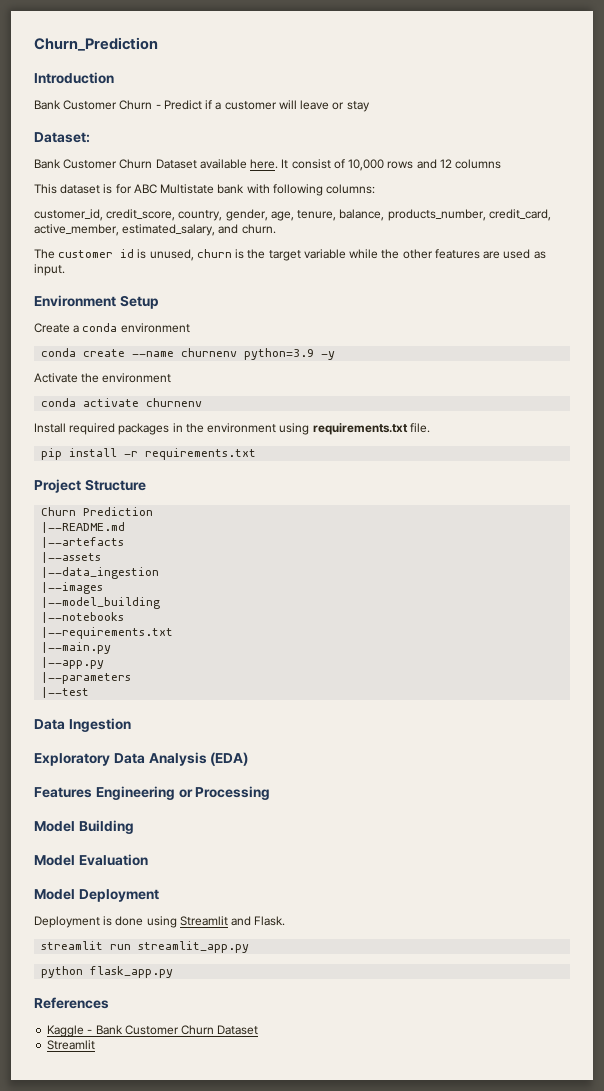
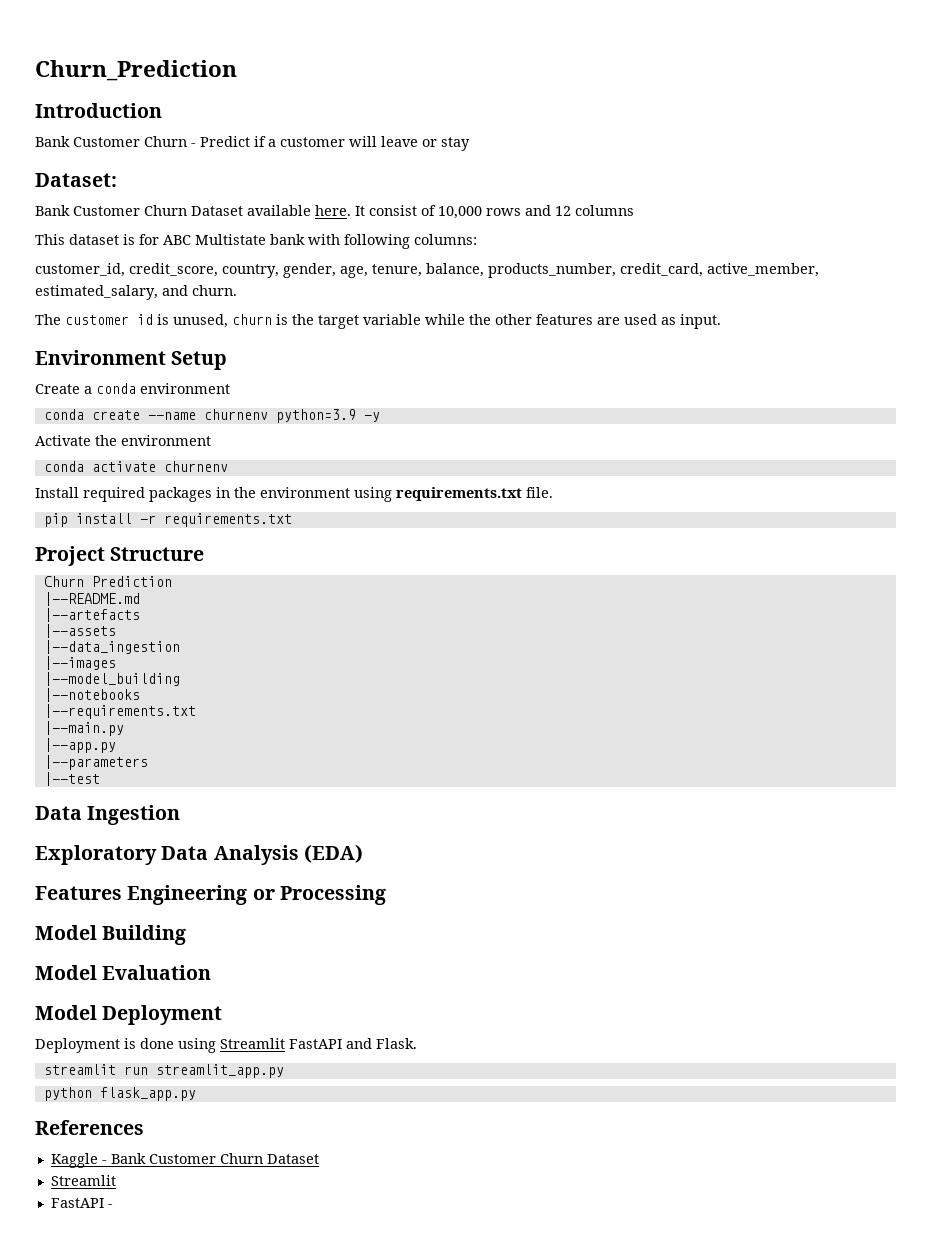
- Deployment is done using Streamlit and Flask.
+ Deployment is done using Streamlit FastAPI and Flask.
+ FastAPI -

